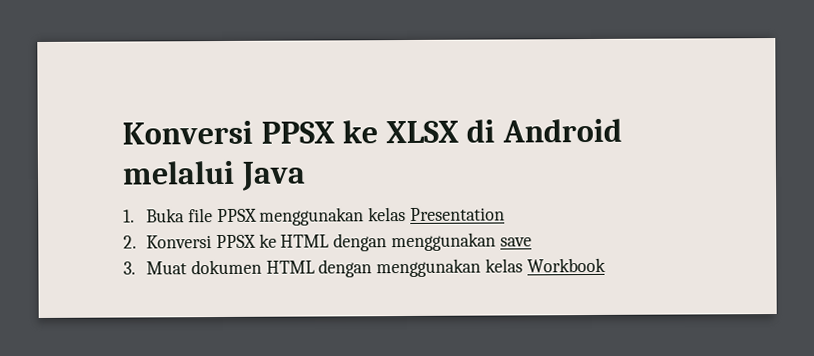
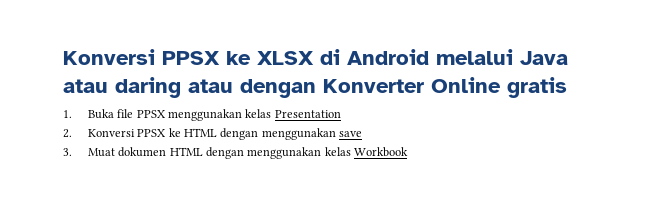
- Konversi PPSX ke XLSX di Android melalui Java
+ Konversi PPSX ke XLSX di Android melalui Java atau daring atau dengan Konverter Online gratis

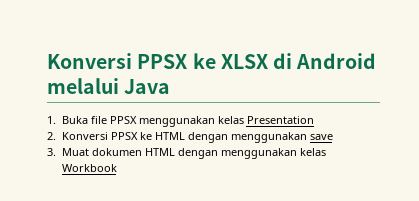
- Konversi PPSX ke XLSX di Android melalui Java atau daring atau dengan Konverter Online gratis
+ Konversi PPSX ke XLSX di Android melalui Java

